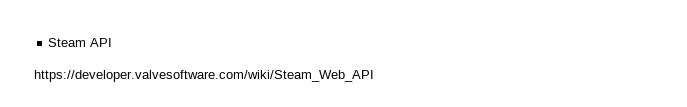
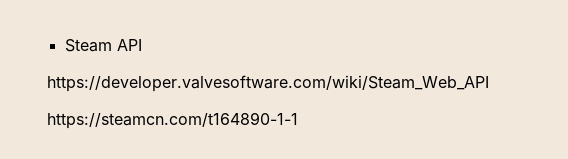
+ https://steamcn.com/t164890-1-1

